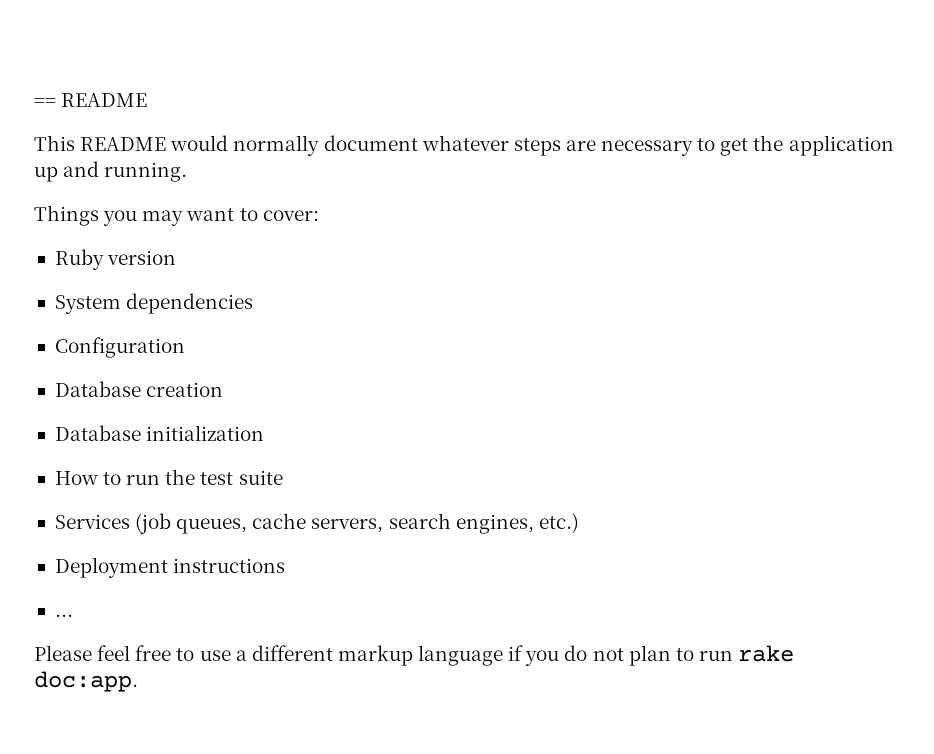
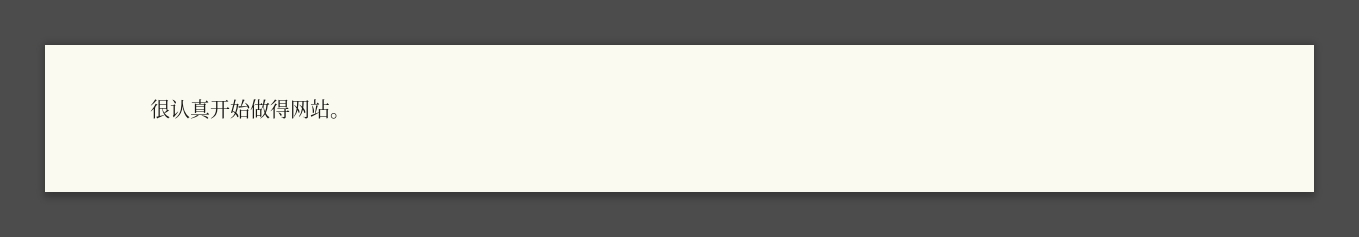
- == README
- This README would normally document whatever steps are necessary to get the application up and running.
- Things you may want to cover:
- Ruby version
- System dependencies
- Configuration
- Database creation
- Database initialization
- How to run the test suite
- Services (job queues, cache servers, search engines, etc.)
- Deployment instructions
- ...
- Please feel free to use a different markup language if you do not plan to run rake doc:app.
+ 很认真开始做得网站。

